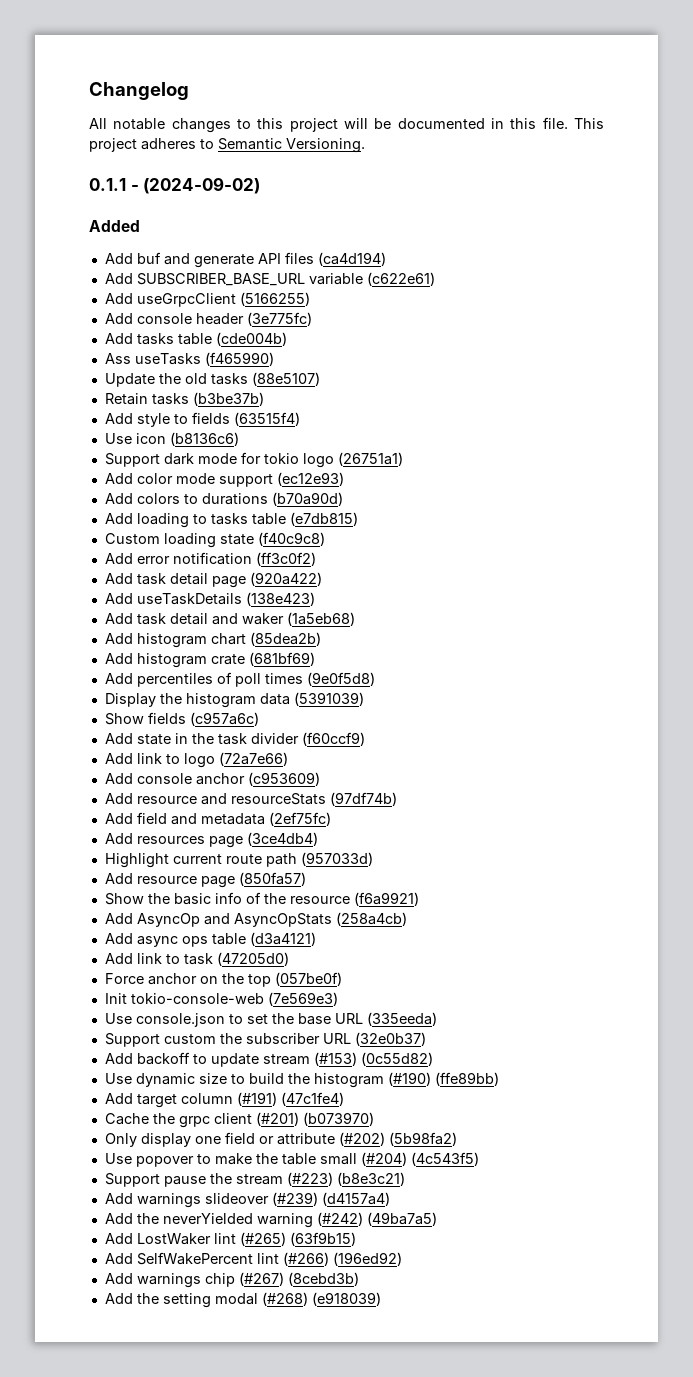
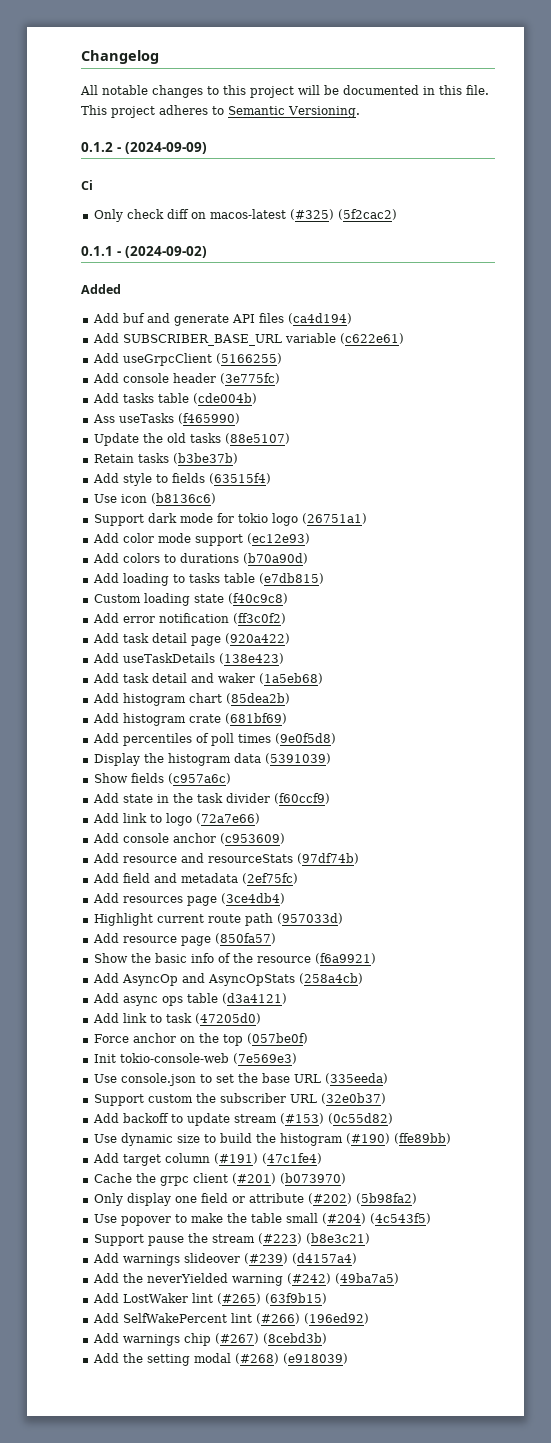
+ 0.1.2 - (2024-09-09)
+ Ci
+ Only check diff on macos-latest (#325) (5f2cac2)

